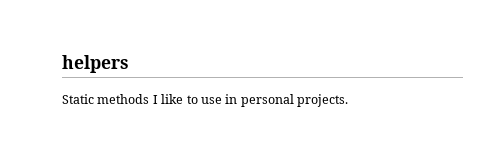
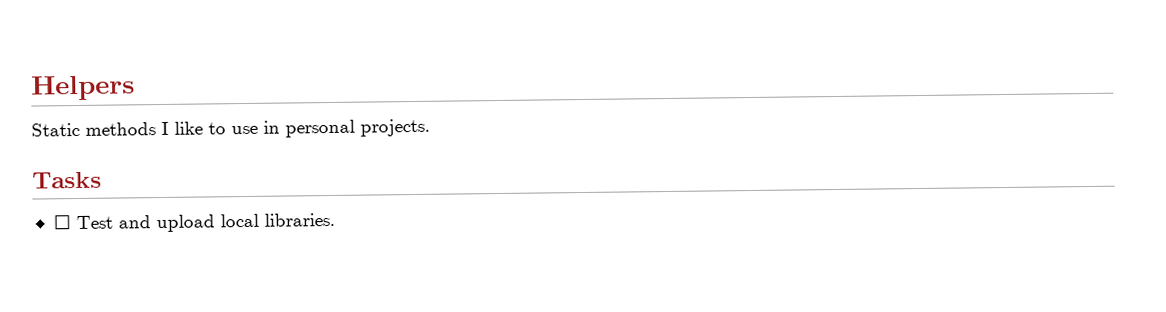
- helpers
+ Helpers
+ Tasks
+ ☐ Test and upload local libraries.

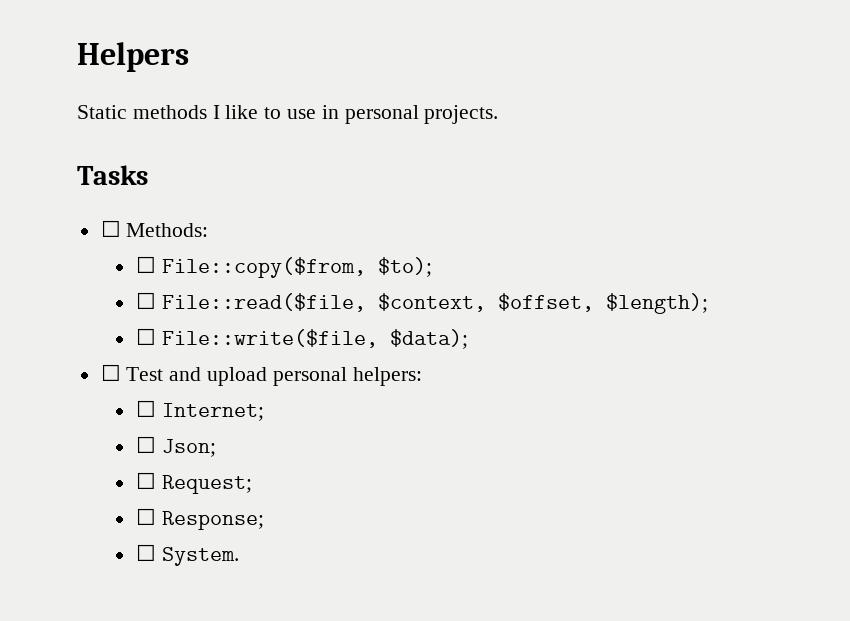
- ☐ Test and upload local libraries.
+ ☐ Methods:
+ ☐ File::copy($from, $to);
+ ☐ File::read($file, $context, $offset, $length);
+ ☐ File::write($file, $data);
+ ☐ Test and upload personal helpers:
+ ☐ Internet;
+ ☐ Json;
+ ☐ Request;
+ ☐ Response;
+ ☐ System.

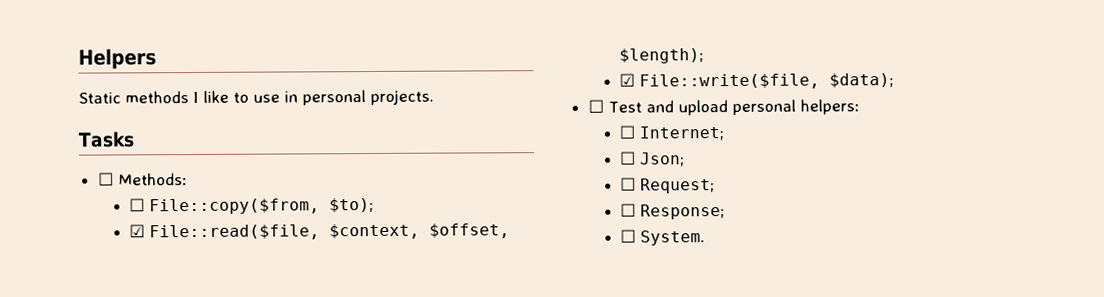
- ☐ File::read($file, $context, $offset, $length);
+ ☑ File::read($file, $context, $offset, $length);
- ☐ File::write($file, $data);
+ ☑ File::write($file, $data);

